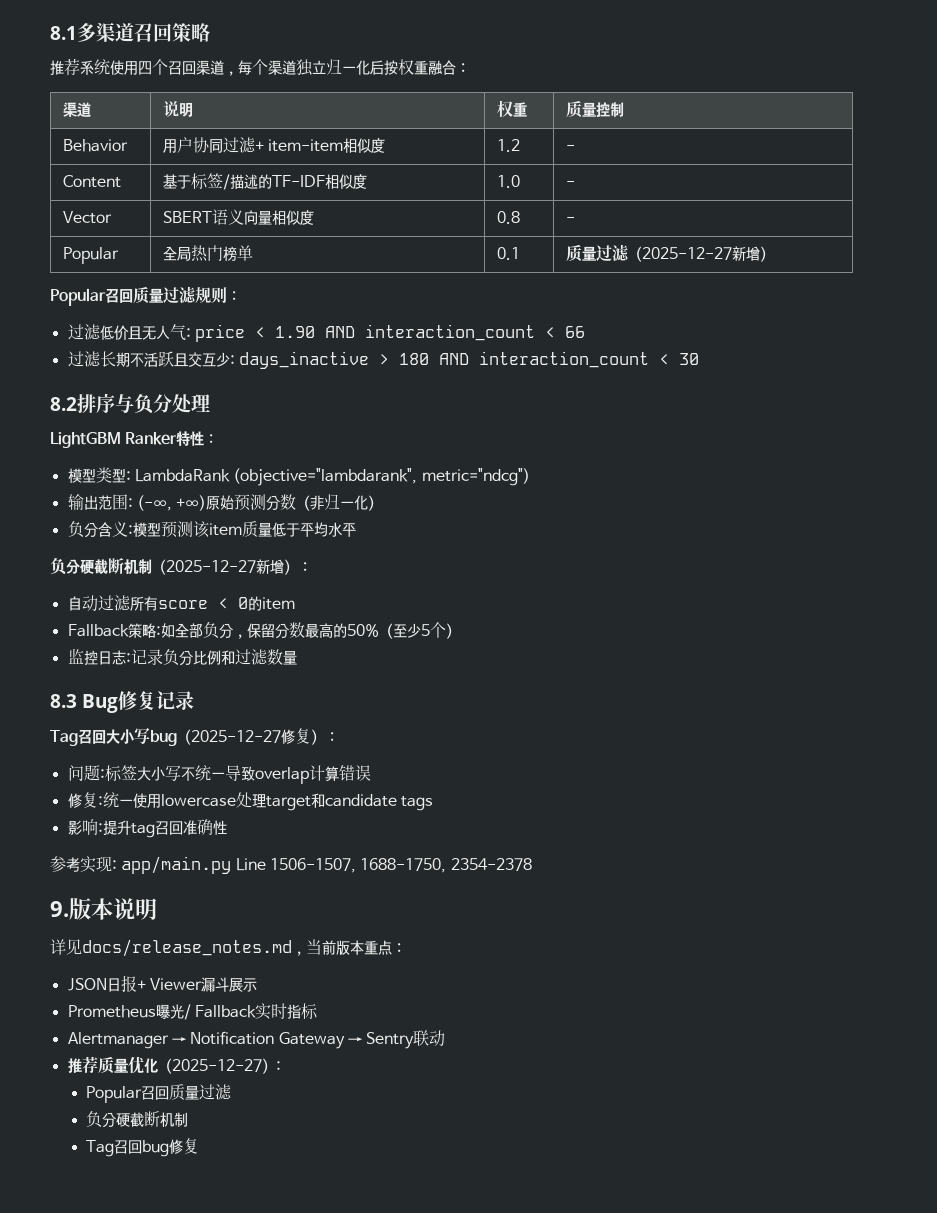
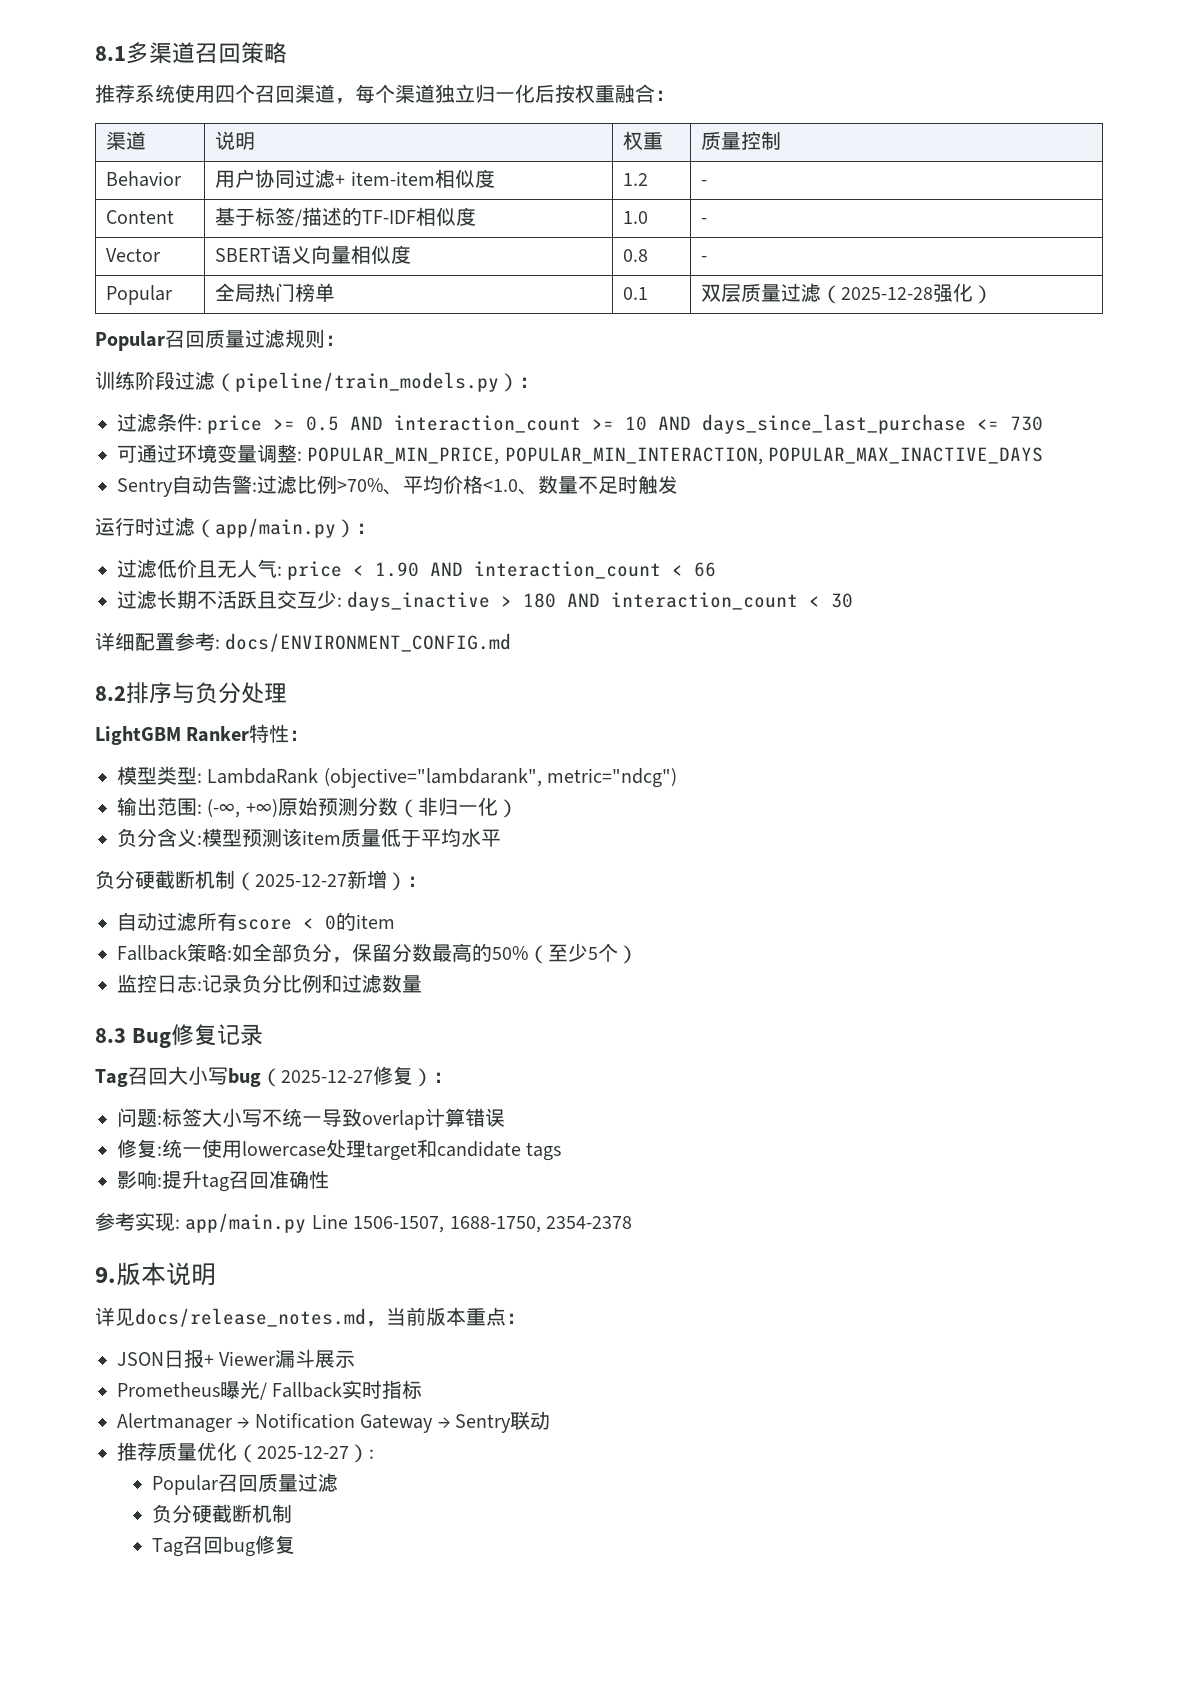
- Popular | 全局热门榜单 | 0.1 | 质量过滤（2025-12-27新增）
+ Popular | 全局热门榜单 | 0.1 | 双层质量过滤（2025-12-28强化）
+ 训练阶段过滤（pipeline/train_models.py）：
+ 过滤条件: price >= 0.5 AND interaction_count >= 10 AND days_since_last_purchase <= 730
+ 可通过环境变量调整: POPULAR_MIN_PRICE, POPULAR_MIN_INTERACTION, POPULAR_MAX_INACTIVE_DAYS
+ Sentry自动告警:过滤比例>70%、平均价格<1.0、数量不足时触发
+ 运行时过滤（app/main.py）：
+ 详细配置参考: docs/ENVIRONMENT_CONFIG.md

